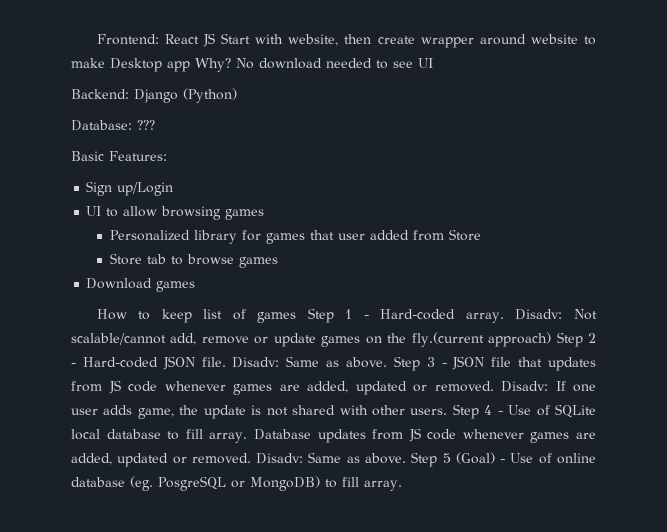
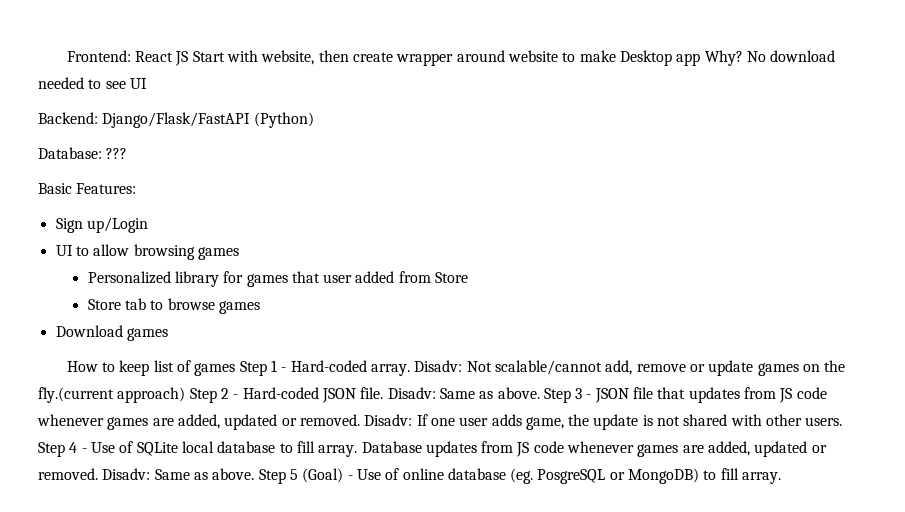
- Backend: Django (Python)
+ Backend: Django/Flask/FastAPI (Python)

